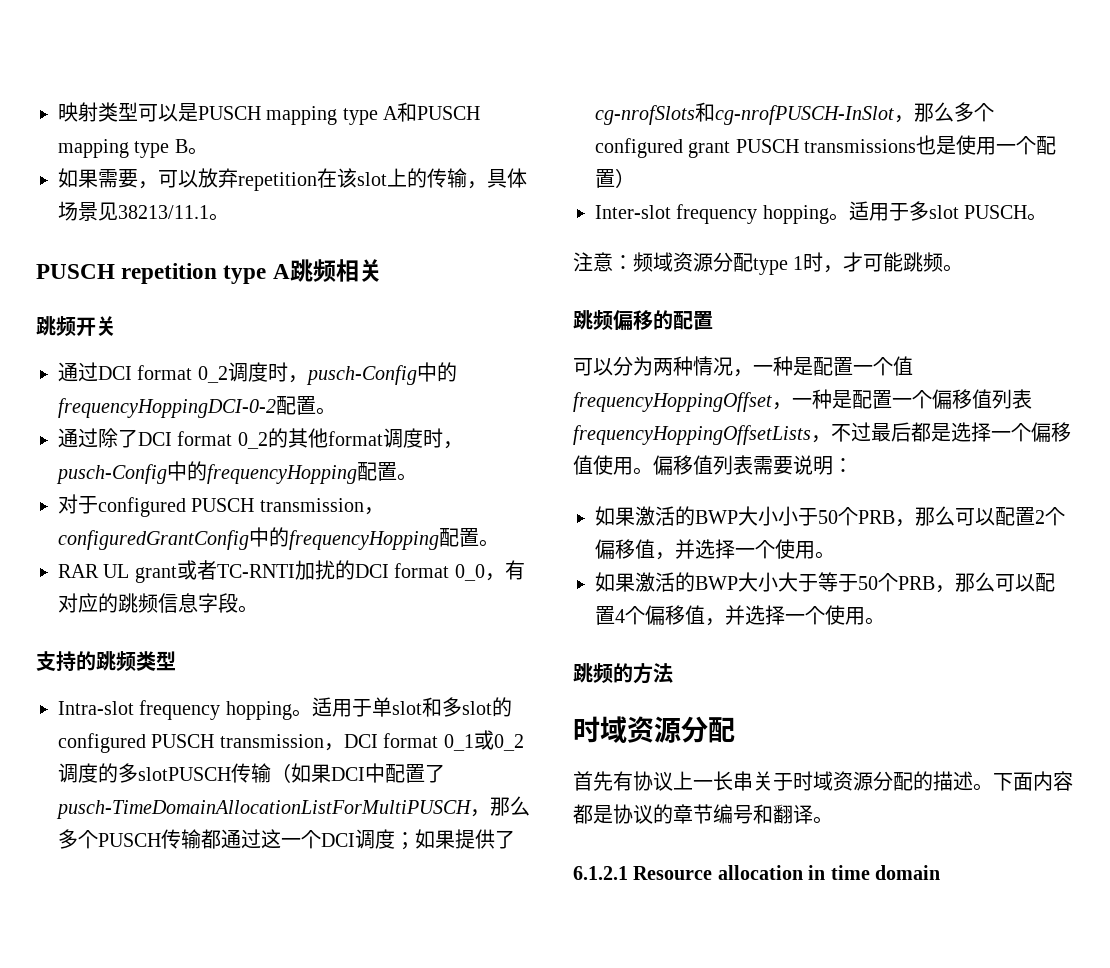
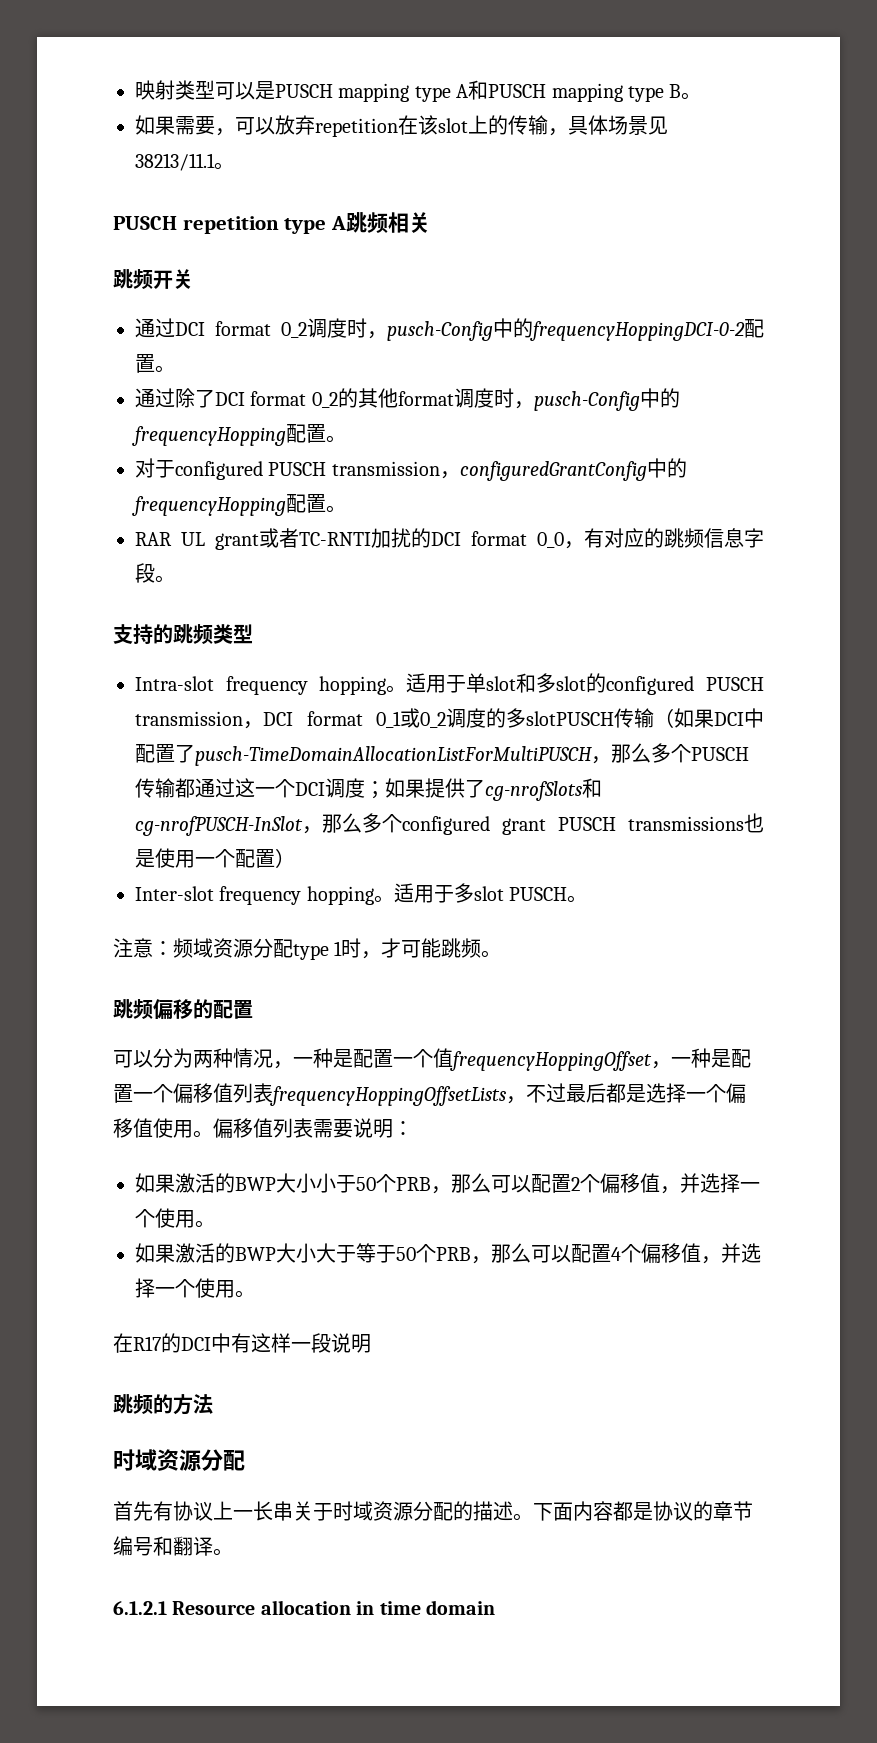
+ 在R17的DCI中有这样一段说明

